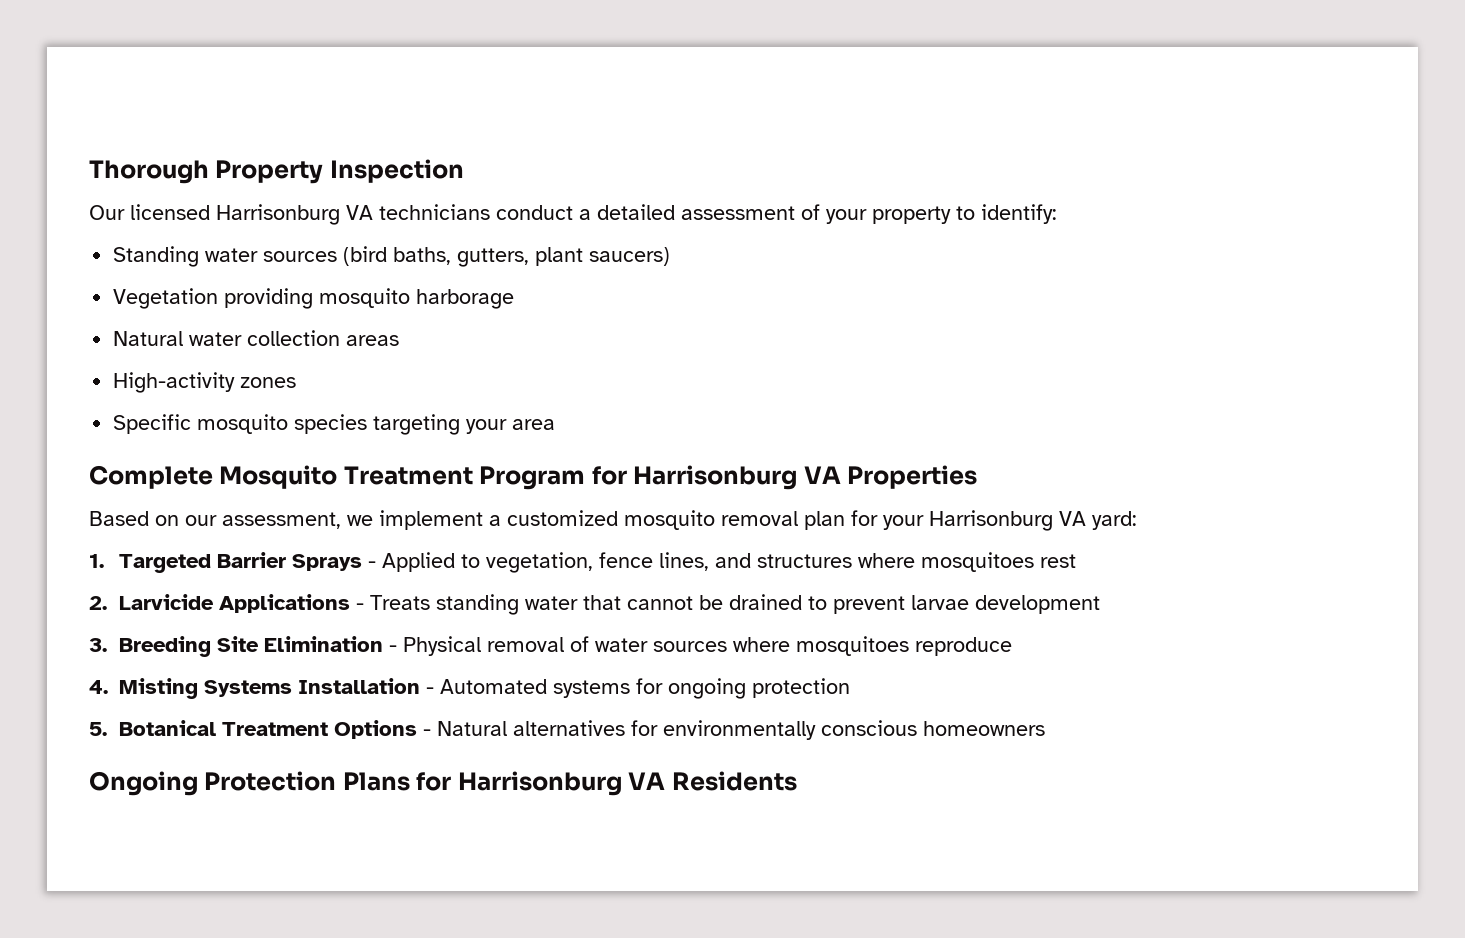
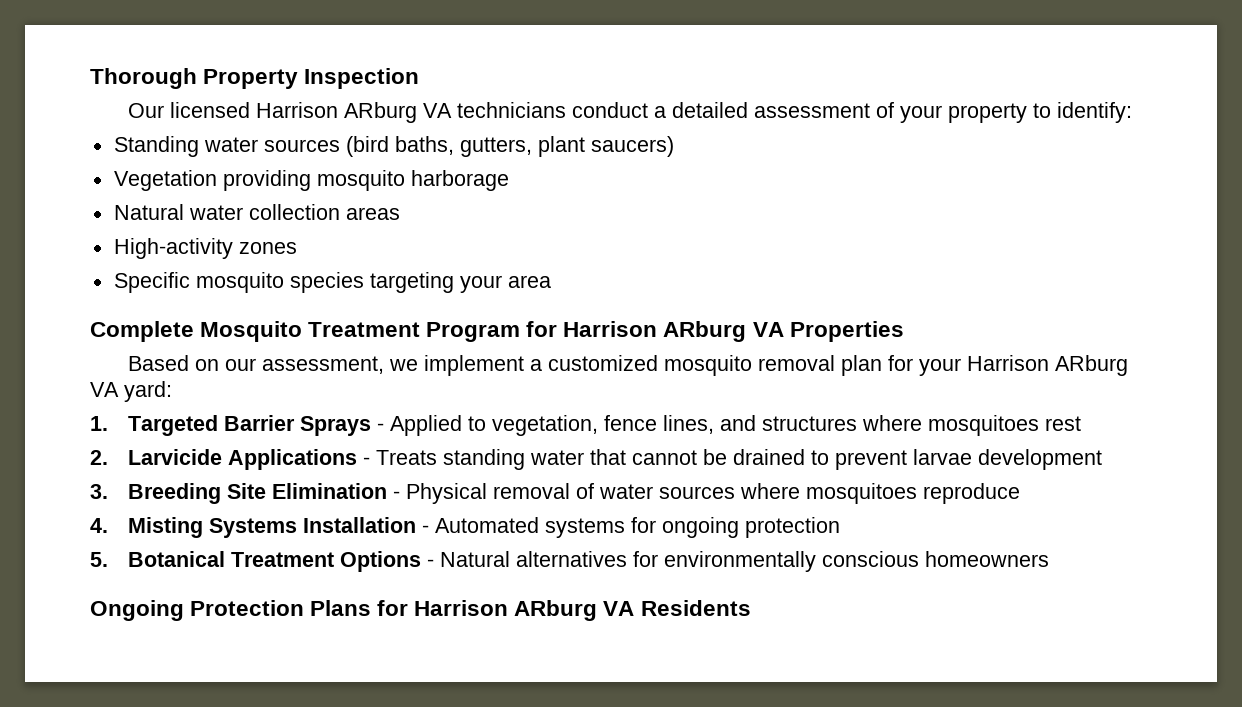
- Our licensed Harrisonburg VA technicians conduct a detailed assessment of your property to identify:
+ Our licensed Harrison ARburg VA technicians conduct a detailed assessment of your property to identify:
- Complete Mosquito Treatment Program for Harrisonburg VA Properties
+ Complete Mosquito Treatment Program for Harrison ARburg VA Properties
- Based on our assessment, we implement a customized mosquito removal plan for your Harrisonburg VA yard:
+ Based on our assessment, we implement a customized mosquito removal plan for your Harrison ARburg VA yard:
- Ongoing Protection Plans for Harrisonburg VA Residents
+ Ongoing Protection Plans for Harrison ARburg VA Residents

